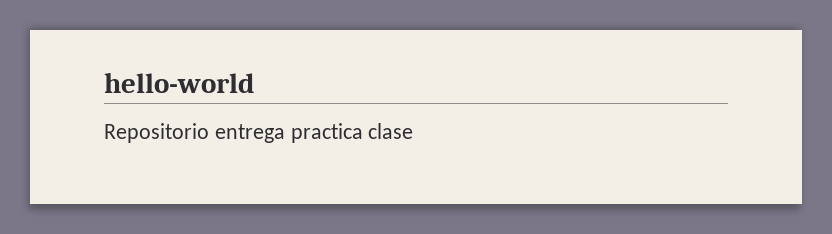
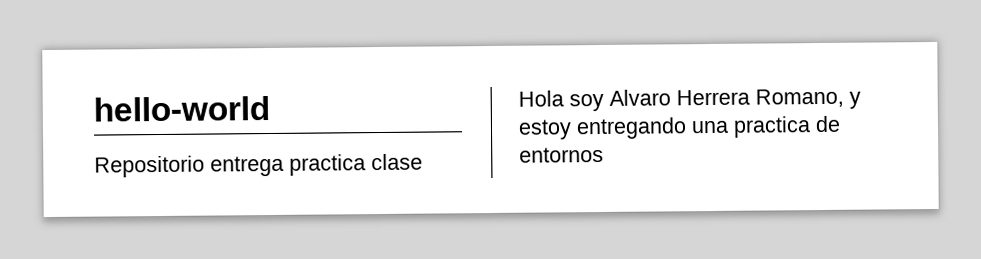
- Repositorio entrega practica clase
+ Repositorio entrega practica clase Hola soy Alvaro Herrera Romano, y estoy entregando una practica de entornos

